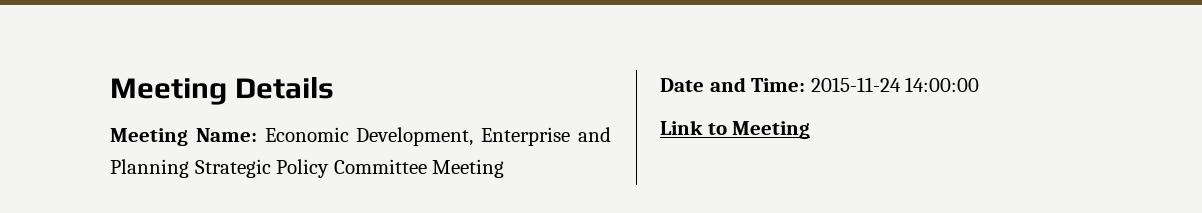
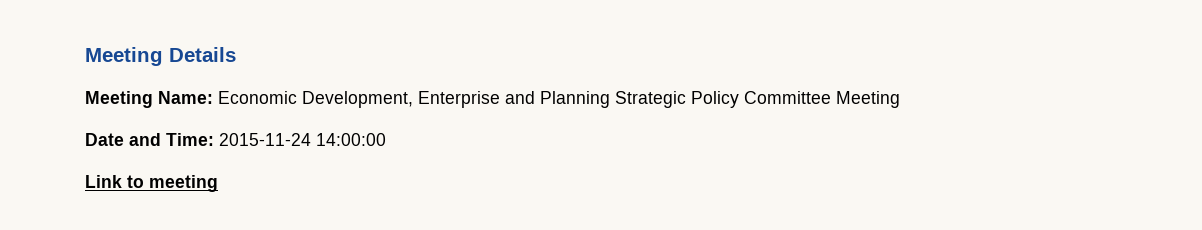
- Link to Meeting
+ Link to meeting

